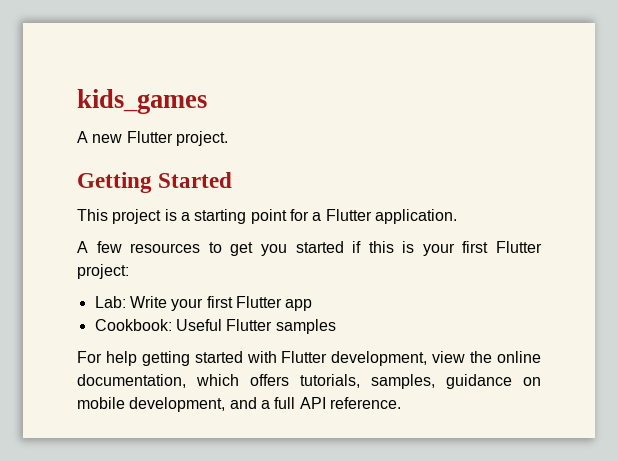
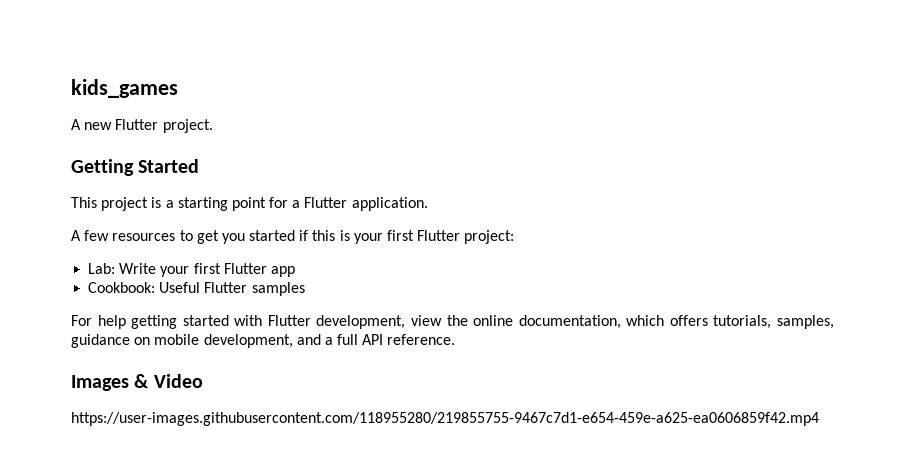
+ Images & Video
+ https://user-images.githubusercontent.com/118955280/219855755-9467c7d1-e654-459e-a625-ea0606859f42.mp4

